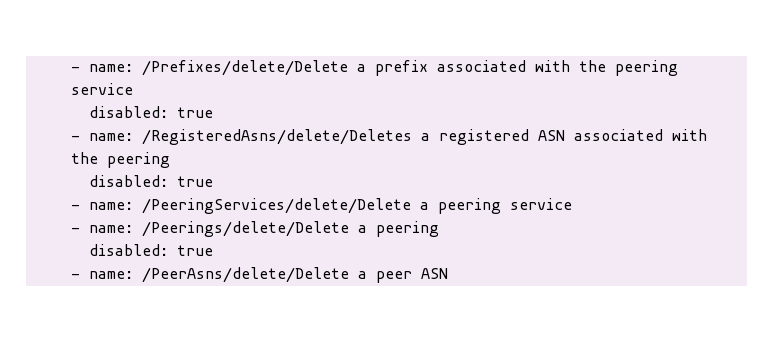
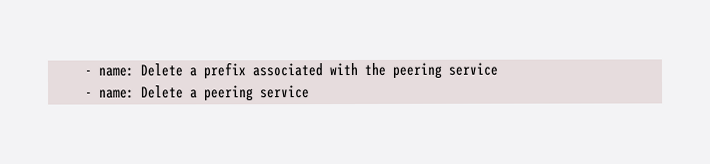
- - name: /Prefixes/delete/Delete a prefix associated with the peering service
- disabled: true
- - name: /RegisteredAsns/delete/Deletes a registered ASN associated with the peering
- disabled: true
- - name: /PeeringServices/delete/Delete a peering service
- - name: /Peerings/delete/Delete a peering
- disabled: true
- - name: /PeerAsns/delete/Delete a peer ASN
+ - name: Delete a prefix associated with the peering service
+ - name: Delete a peering service

